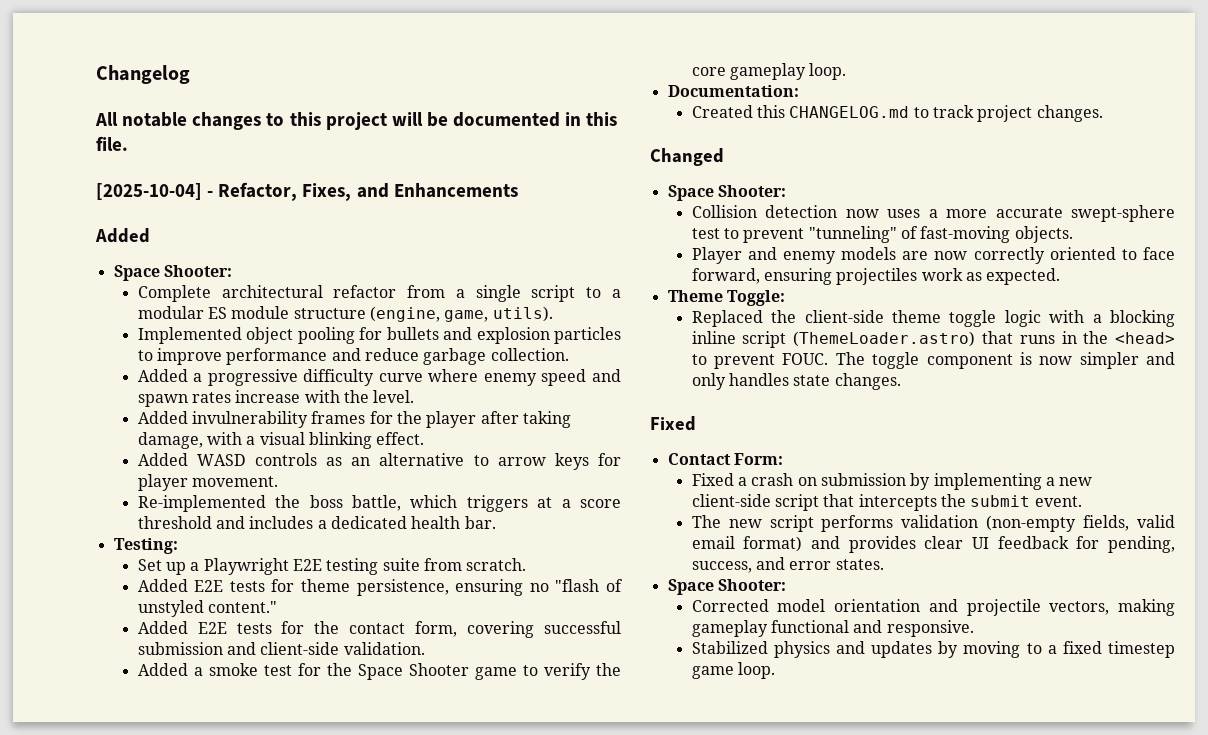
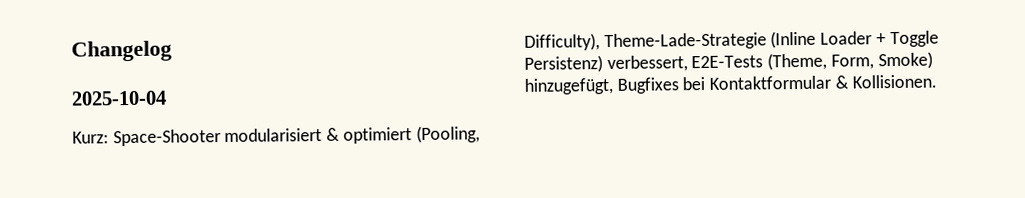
- All notable changes to this project will be documented in this file.
- [2025-10-04] - Refactor, Fixes, and Enhancements
- Added
- Space Shooter:
- Complete architectural refactor from a single script to a modular ES module structure (engine, game, utils).
- Implemented object pooling for bullets and explosion particles to improve performance and reduce garbage collection.
- Added a progressive difficulty curve where enemy speed and spawn rates increase with the level.
- Added invulnerability frames for the player after taking damage, with a visual blinking effect.
- Added WASD controls as an alternative to arrow keys for player movement.
- Re-implemented the boss battle, which triggers at a score threshold and includes a dedicated health bar.
- Testing:
- Set up a Playwright E2E testing suite from scratch.
- Added E2E tests for theme persistence, ensuring no "flash of unstyled content."
- Added E2E tests for the contact form, covering successful submission and client-side validation.
- Added a smoke test for the Space Shooter game to verify the core gameplay loop.
- Documentation:
- Created this CHANGELOG.md to track project changes.
- Changed
- Space Shooter:
- Collision detection now uses a more accurate swept-sphere test to prevent "tunneling" of fast-moving objects.
- Player and enemy models are now correctly oriented to face forward, ensuring projectiles work as expected.
- Theme Toggle:
- Replaced the client-side theme toggle logic with a blocking inline script (ThemeLoader.astro) that runs in the <head> to prevent FOUC. The toggle component is now simpler and only handles state changes.
- Fixed
- Contact Form:
- Fixed a crash on submission by implementing a new client-side script that intercepts the submit event.
- The new script performs validation (non-empty fields, valid email format) and provides clear UI feedback for pending, success, and error states.
- Space Shooter:
- Corrected model orientation and projectile vectors, making gameplay functional and responsive.
- Stabilized physics and updates by moving to a fixed timestep game loop.
+ 2025-10-04
+ Kurz: Space-Shooter modularisiert & optimiert (Pooling, Difficulty), Theme-Lade-Strategie (Inline Loader + Toggle Persistenz) verbessert, E2E-Tests (Theme, Form, Smoke) hinzugefügt, Bugfixes bei Kontaktformular & Kollisionen.

